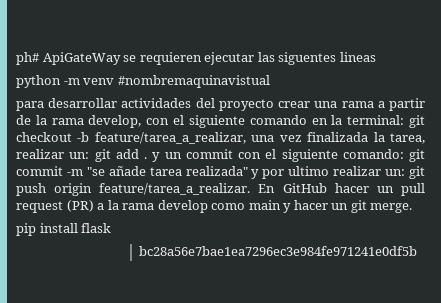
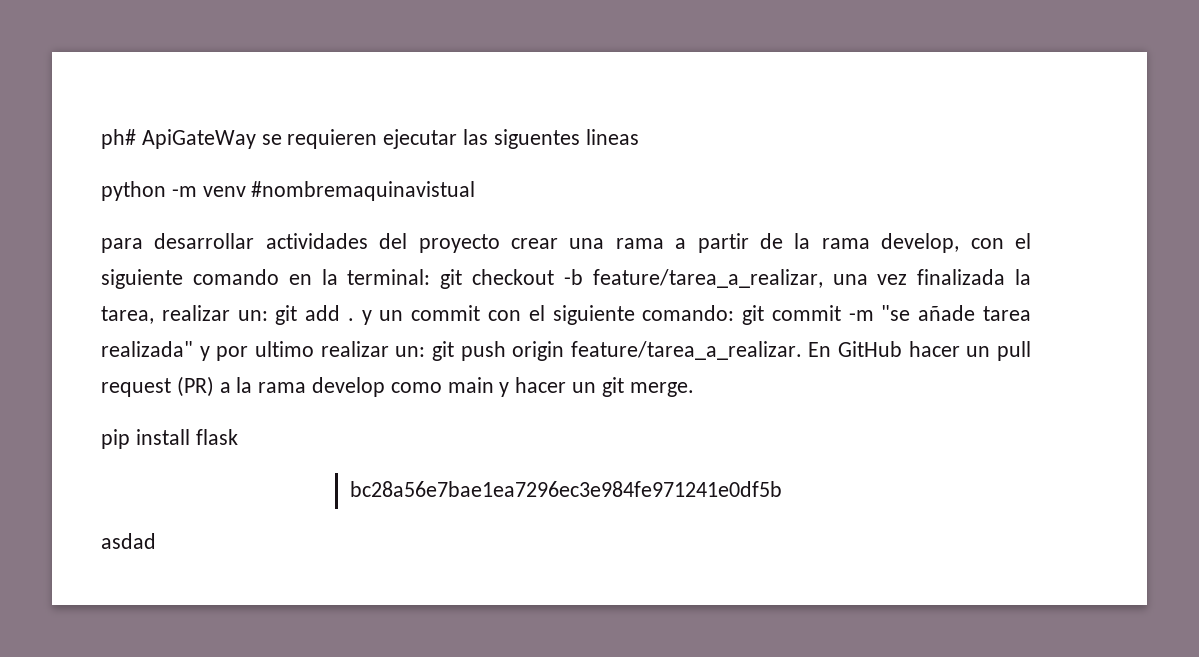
+ asdad

